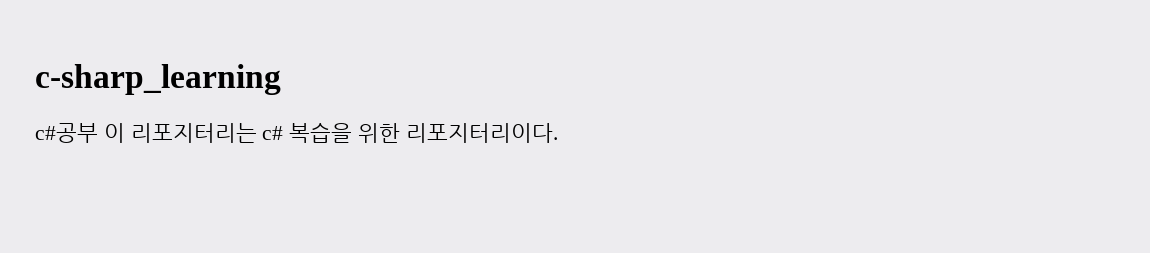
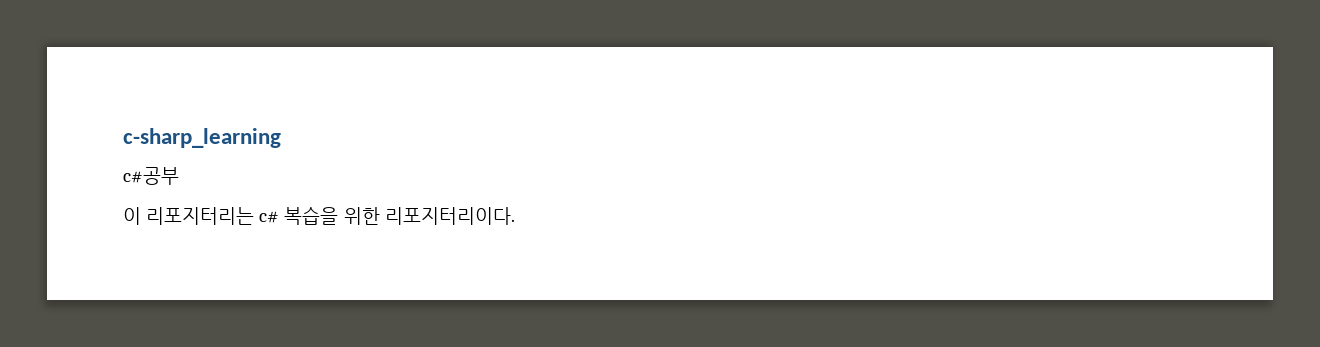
- c#공부 이 리포지터리는 c# 복습을 위한 리포지터리이다.
+ c#공부
+ 이 리포지터리는 c# 복습을 위한 리포지터리이다.

